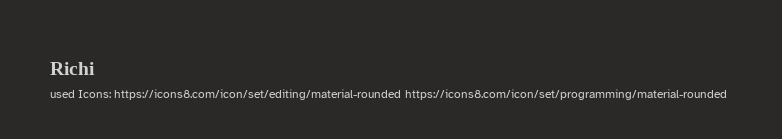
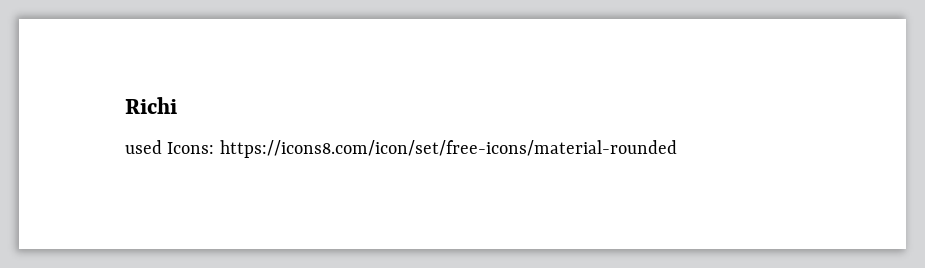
- used Icons: https://icons8.com/icon/set/editing/material-rounded https://icons8.com/icon/set/programming/material-rounded
+ used Icons: https://icons8.com/icon/set/free-icons/material-rounded

